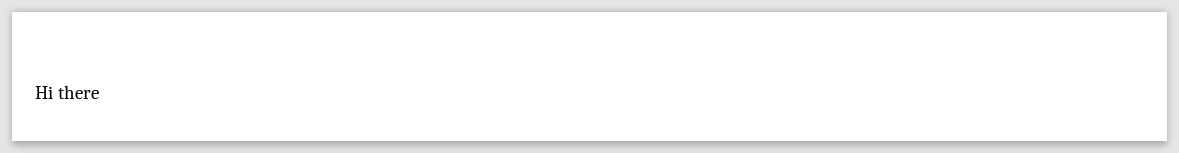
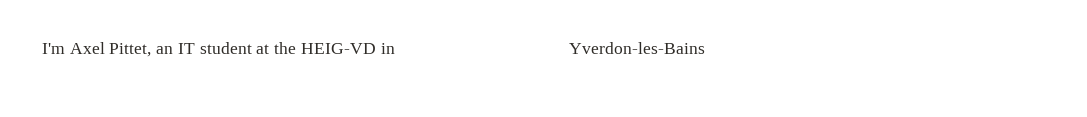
- Hi there
+ I'm Axel Pittet, an IT student at the HEIG-VD in Yverdon-les-Bains

